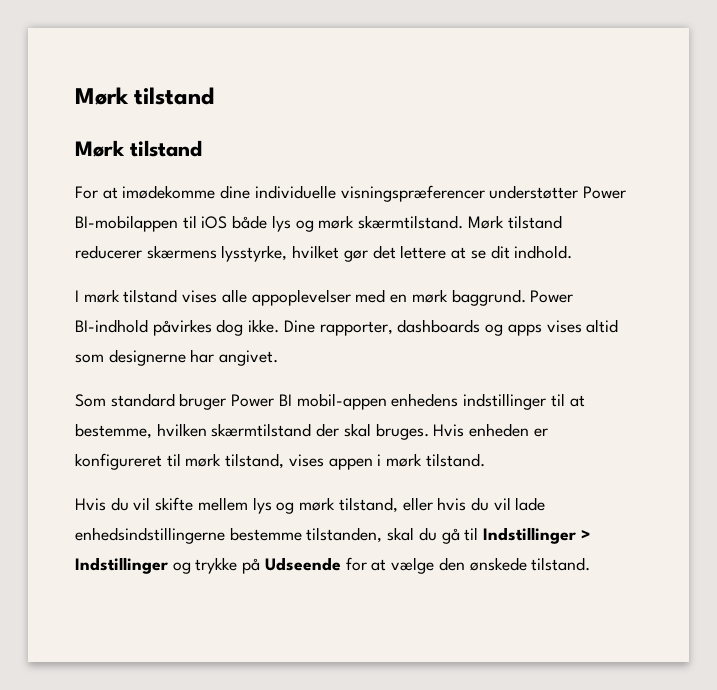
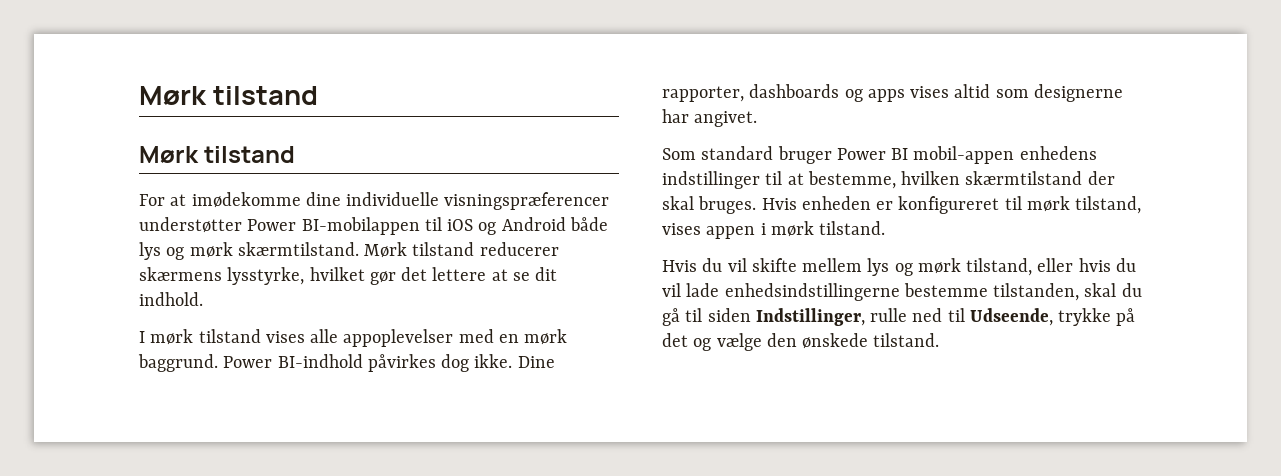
- For at imødekomme dine individuelle visningspræferencer understøtter Power BI-mobilappen til iOS både lys og mørk skærmtilstand.
+ For at imødekomme dine individuelle visningspræferencer understøtter Power BI-mobilappen til iOS og Android både lys og mørk skærmtilstand.
- Hvis du vil skifte mellem lys og mørk tilstand, eller hvis du vil lade enhedsindstillingerne bestemme tilstanden, skal du gå til Indstillinger > Indstillinger og trykke på Udseende for at vælge den ønskede tilstand.
+ Hvis du vil skifte mellem lys og mørk tilstand, eller hvis du vil lade enhedsindstillingerne bestemme tilstanden, skal du gå til siden Indstillinger, rulle ned til Udseende, trykke på det og vælge den ønskede tilstand.

